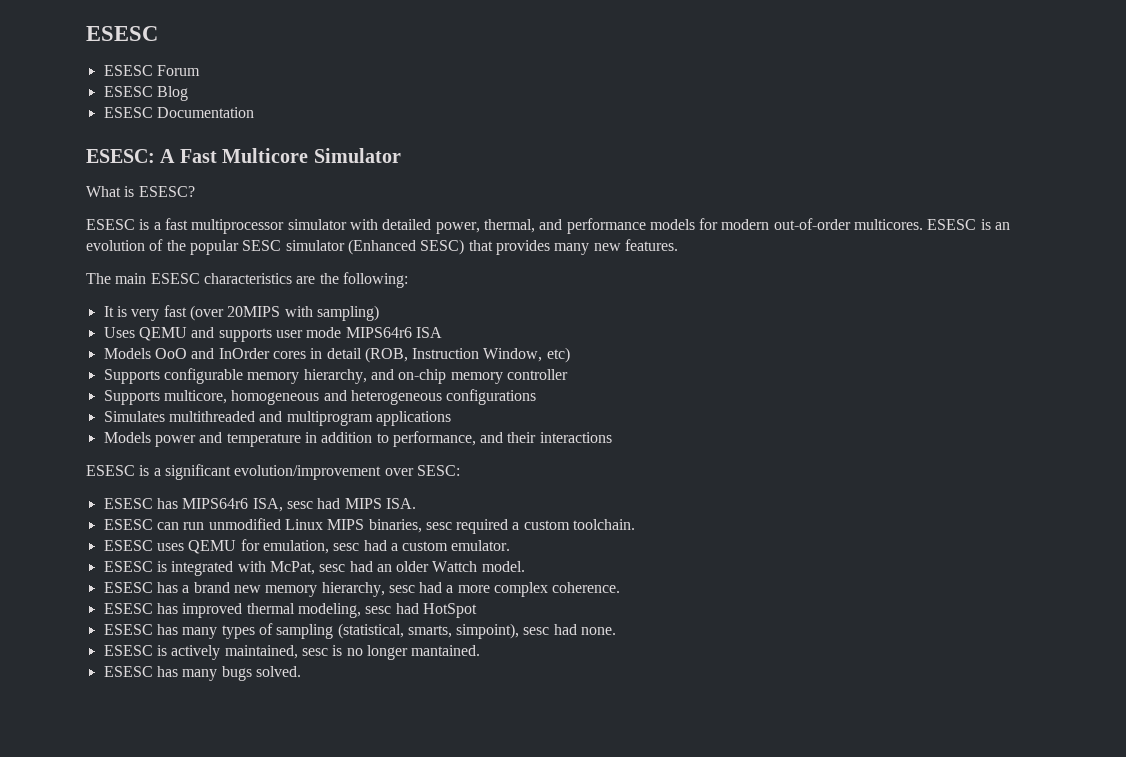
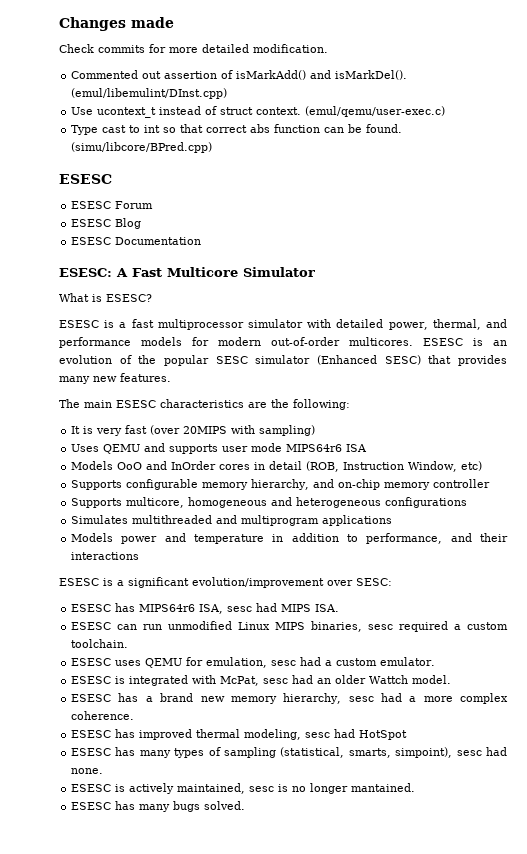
+ Changes made
+ Check commits for more detailed modification.
+ Commented out assertion of isMarkAdd() and isMarkDel(). (emul/libemulint/DInst.cpp)
+ Use ucontext_t instead of struct context. (emul/qemu/user-exec.c)
+ Type cast to int so that correct abs function can be found. (simu/libcore/BPred.cpp)

